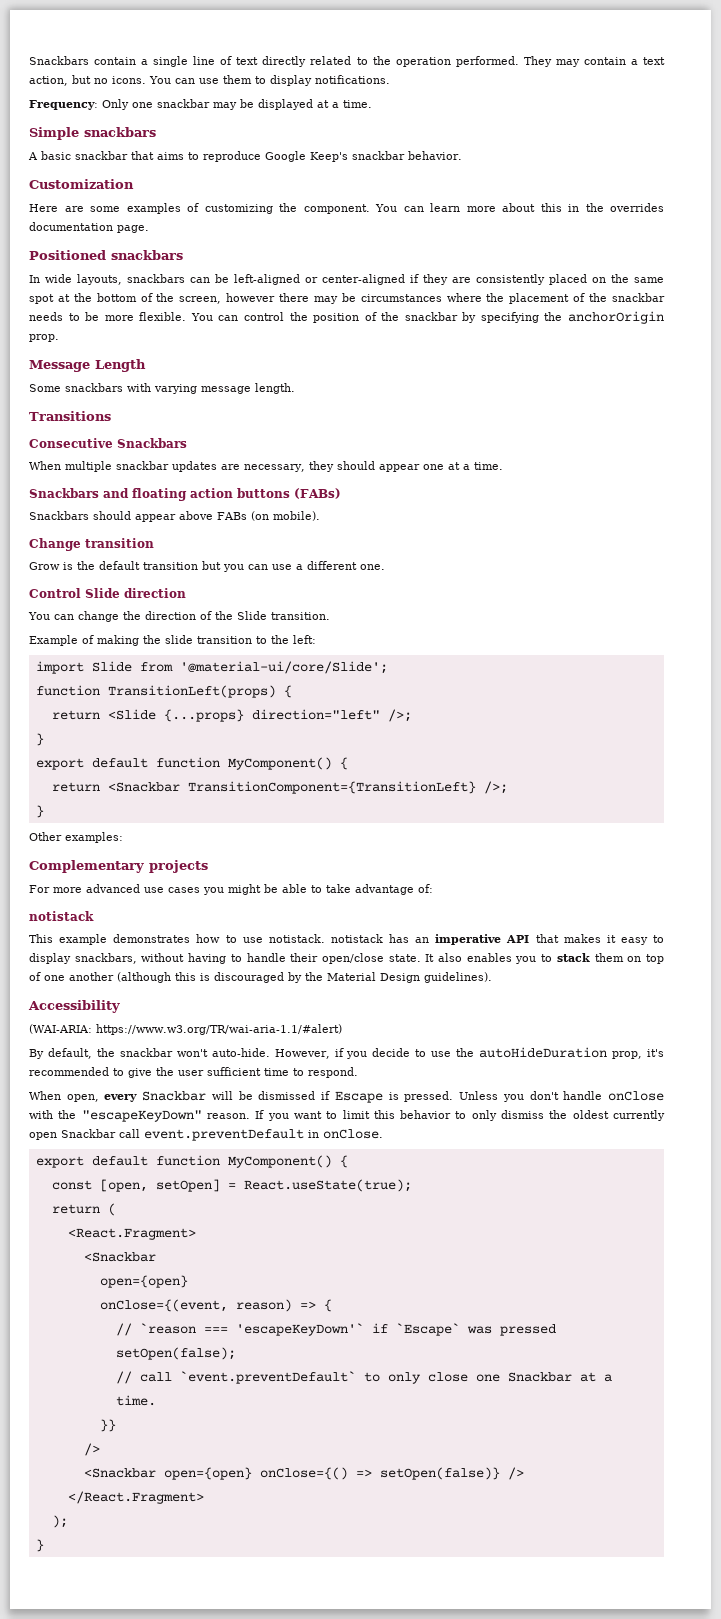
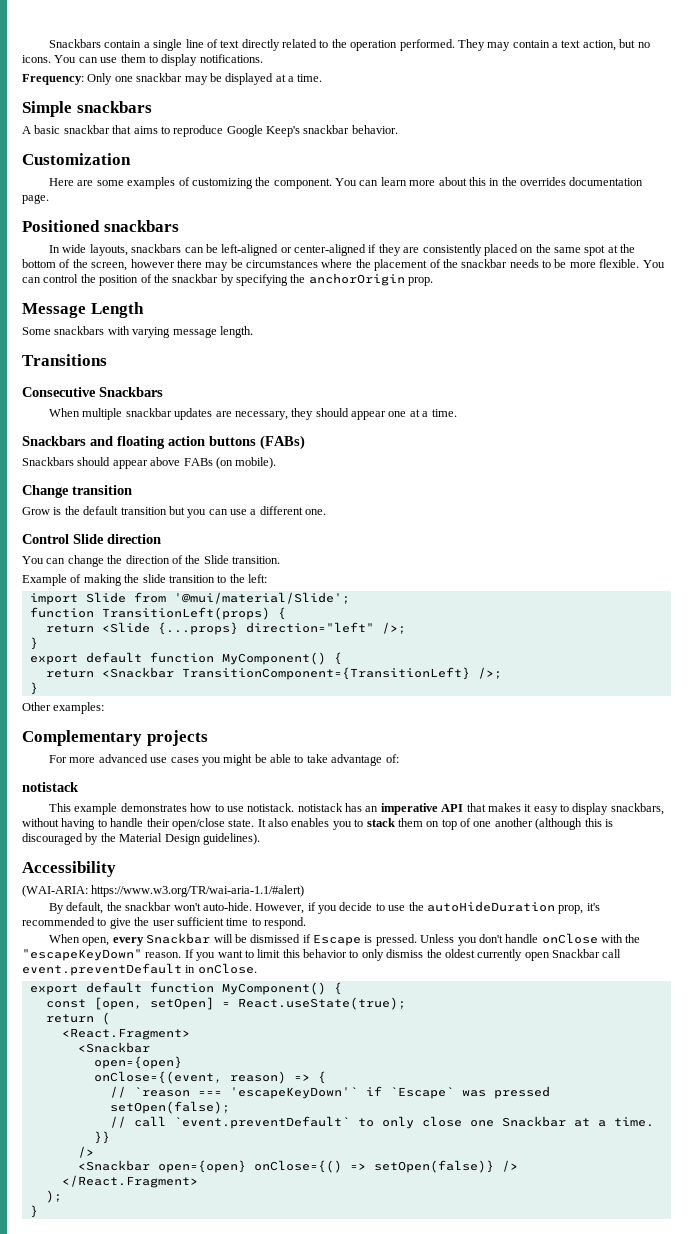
- import Slide from '@material-ui/core/Slide';
+ import Slide from '@mui/material/Slide';

